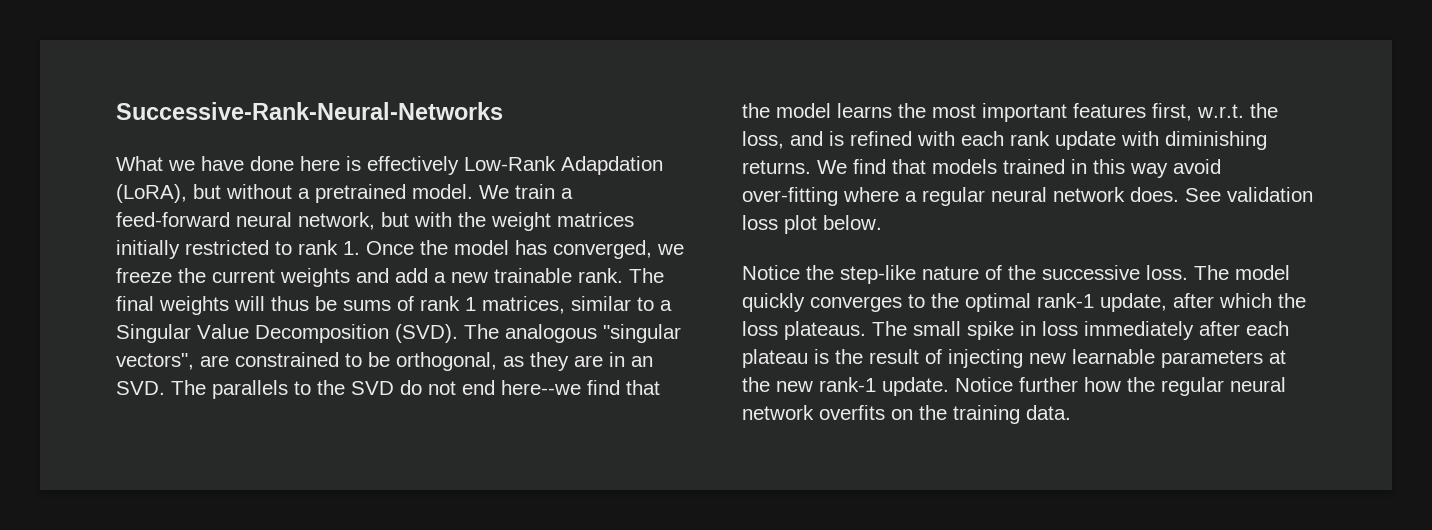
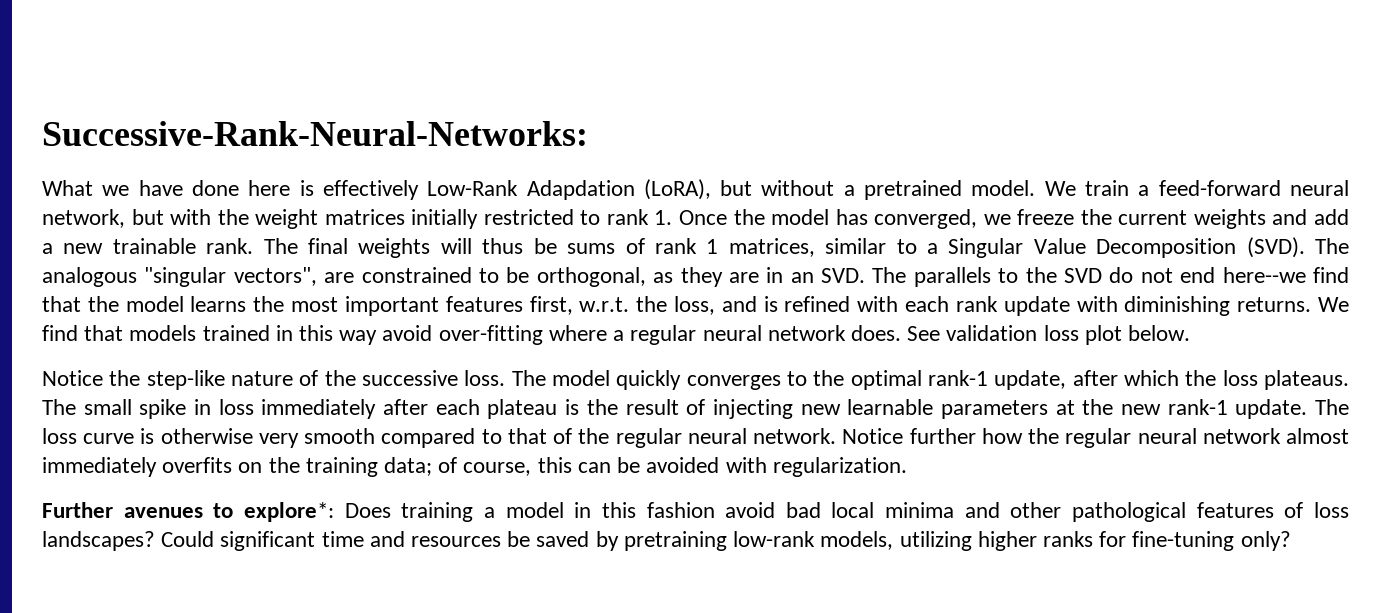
- Successive-Rank-Neural-Networks
+ Successive-Rank-Neural-Networks:
+ The loss curve is otherwise very smooth compared to that of the regular neural network.
- Notice further how the regular neural network overfits on the training data.
+ Notice further how the regular neural network almost immediately overfits on the training data; of course, this can be avoided with regularization.
+ Further avenues to explore*: Does training a model in this fashion avoid bad local minima and other pathological features of loss landscapes? Could significant time and resources be saved by pretraining low-rank models, utilizing higher ranks for fine-tuning only?

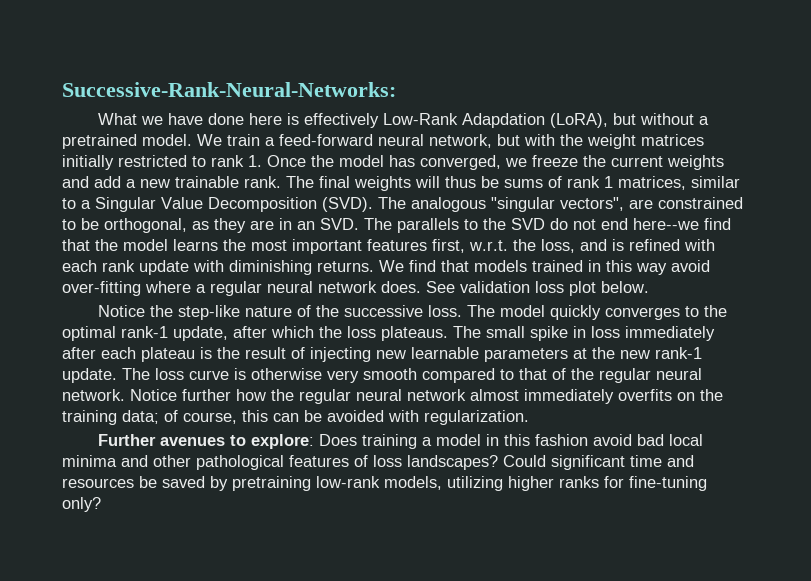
- Further avenues to explore*: Does training a model in this fashion avoid bad local minima and other pathological features of loss landscapes?
+ Further avenues to explore: Does training a model in this fashion avoid bad local minima and other pathological features of loss landscapes?

